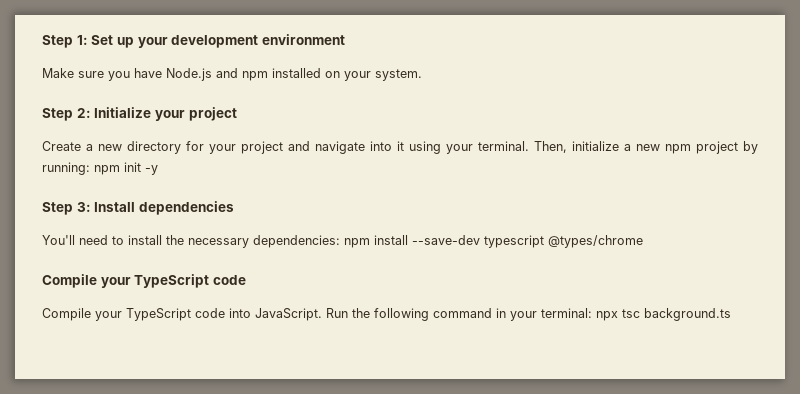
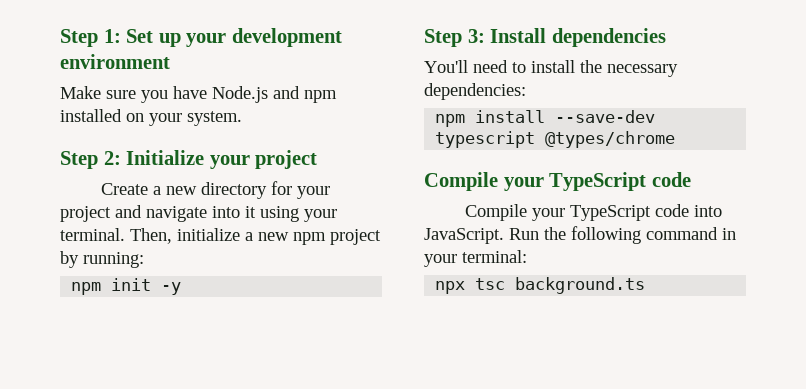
- Then, initialize a new npm project by running: npm init -y
+ Then, initialize a new npm project by running:
+ npm init -y
- You'll need to install the necessary dependencies: npm install --save-dev typescript @types/chrome
+ You'll need to install the necessary dependencies:
+ npm install --save-dev typescript @types/chrome
- Run the following command in your terminal: npx tsc background.ts
+ Run the following command in your terminal:
+ npx tsc background.ts

